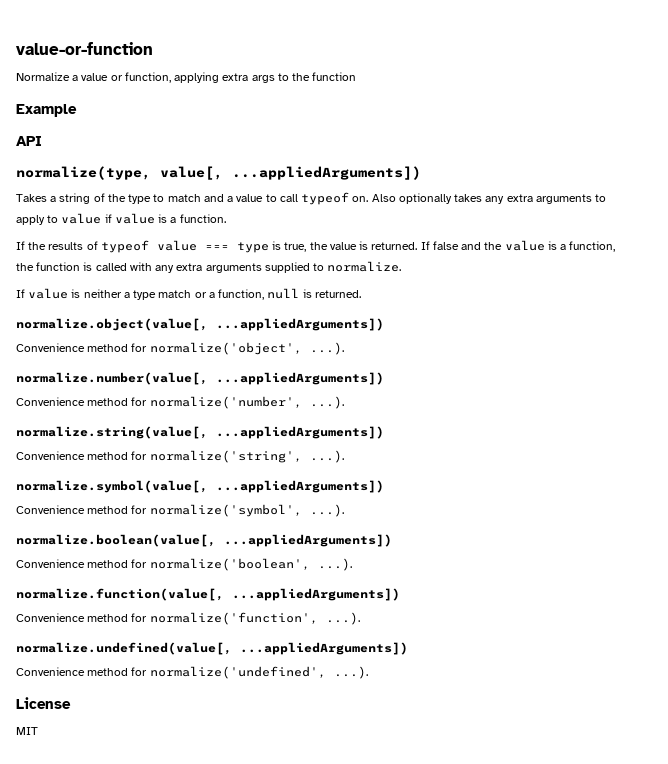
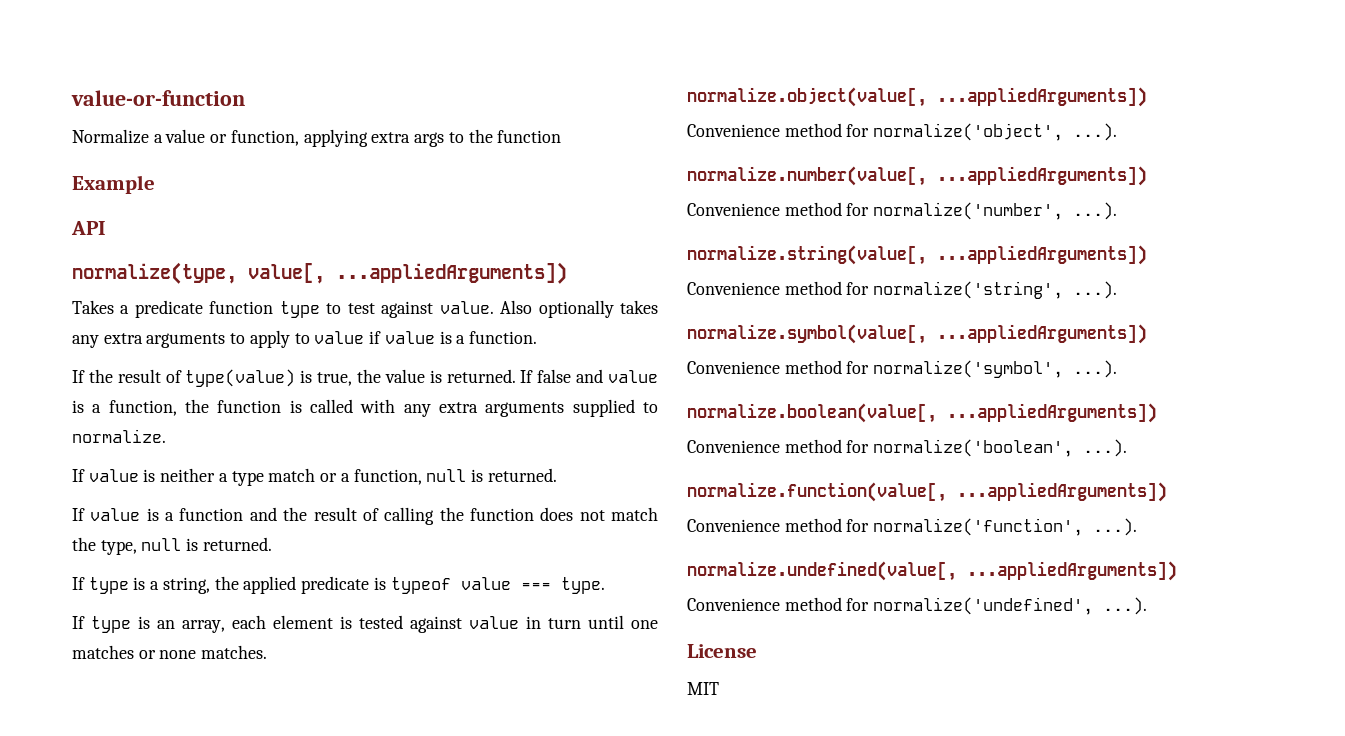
- Takes a string of the type to match and a value to call typeof on.
+ Takes a predicate function type to test against value.
- If the results of typeof value === type is true, the value is returned.
+ If the result of type(value) is true, the value is returned.
- If false and the value is a function, the function is called with any extra arguments supplied to normalize.
+ If false and value is a function, the function is called with any extra arguments supplied to normalize.
+ If value is a function and the result of calling the function does not match the type, null is returned.
+ If type is a string, the applied predicate is typeof value === type.
+ If type is an array, each element is tested against value in turn until one matches or none matches.

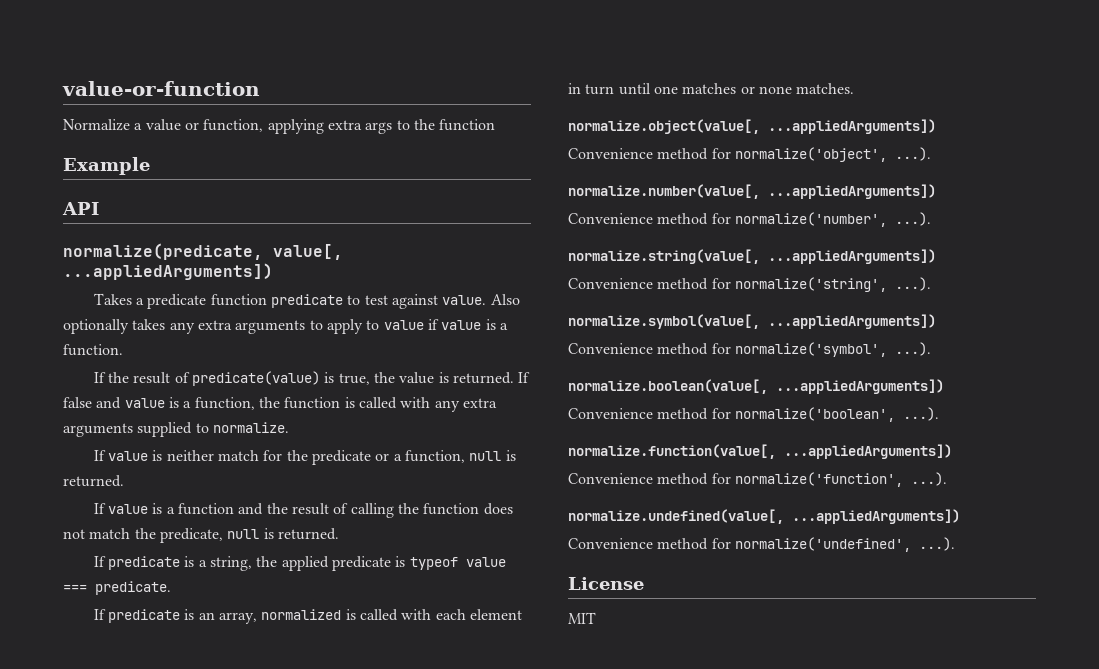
- normalize(type, value[, ...appliedArguments])
+ normalize(predicate, value[, ...appliedArguments])
- Takes a predicate function type to test against value.
+ Takes a predicate function predicate to test against value.
- If the result of type(value) is true, the value is returned.
+ If the result of predicate(value) is true, the value is returned.
- If value is neither a type match or a function, null is returned.
+ If value is neither match for the predicate or a function, null is returned.
- If value is a function and the result of calling the function does not match the type, null is returned.
- If type is a string, the applied predicate is typeof value === type.
- If type is an array, each element is tested against value in turn until one matches or none matches.
+ If value is a function and the result of calling the function does not match the predicate, null is returned.
+ If predicate is a string, the applied predicate is typeof value === predicate.
+ If predicate is an array, normalized is called with each element in turn until one matches or none matches.

